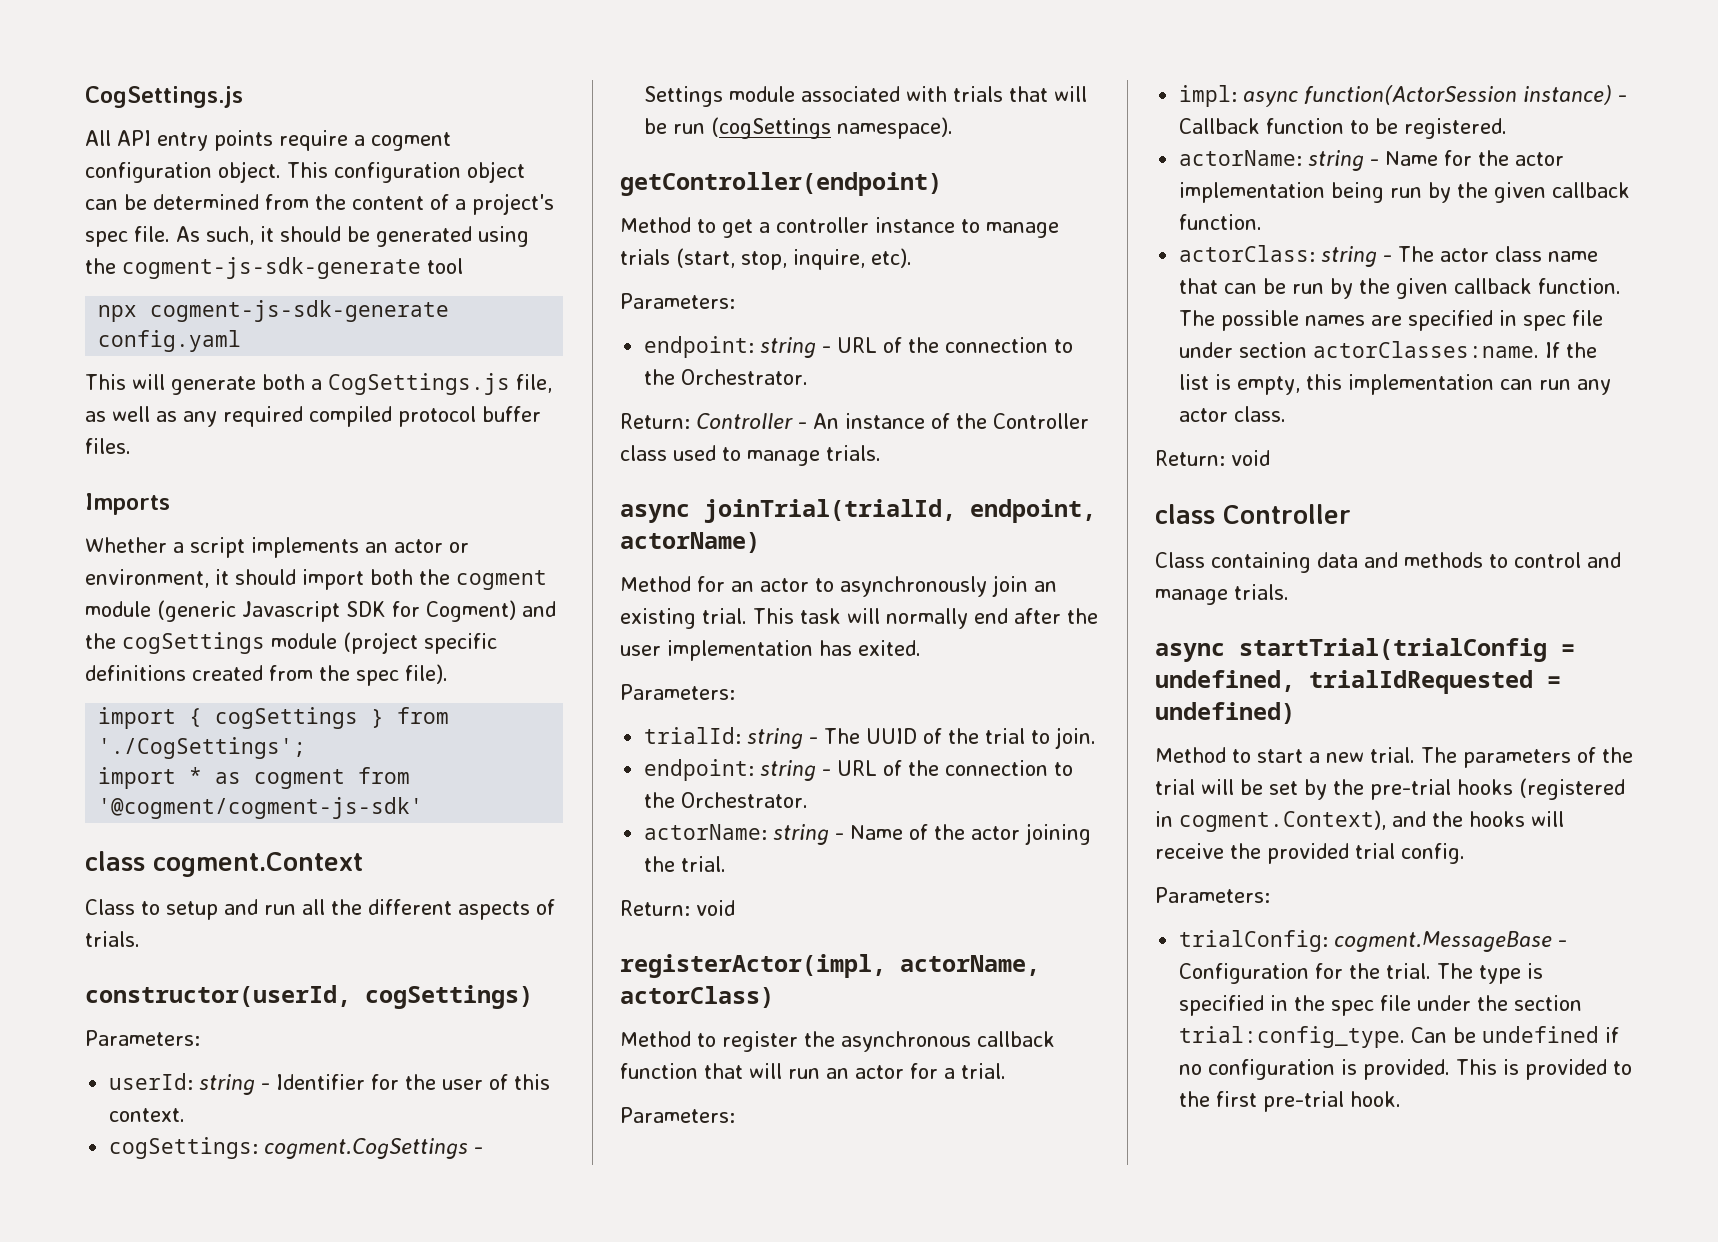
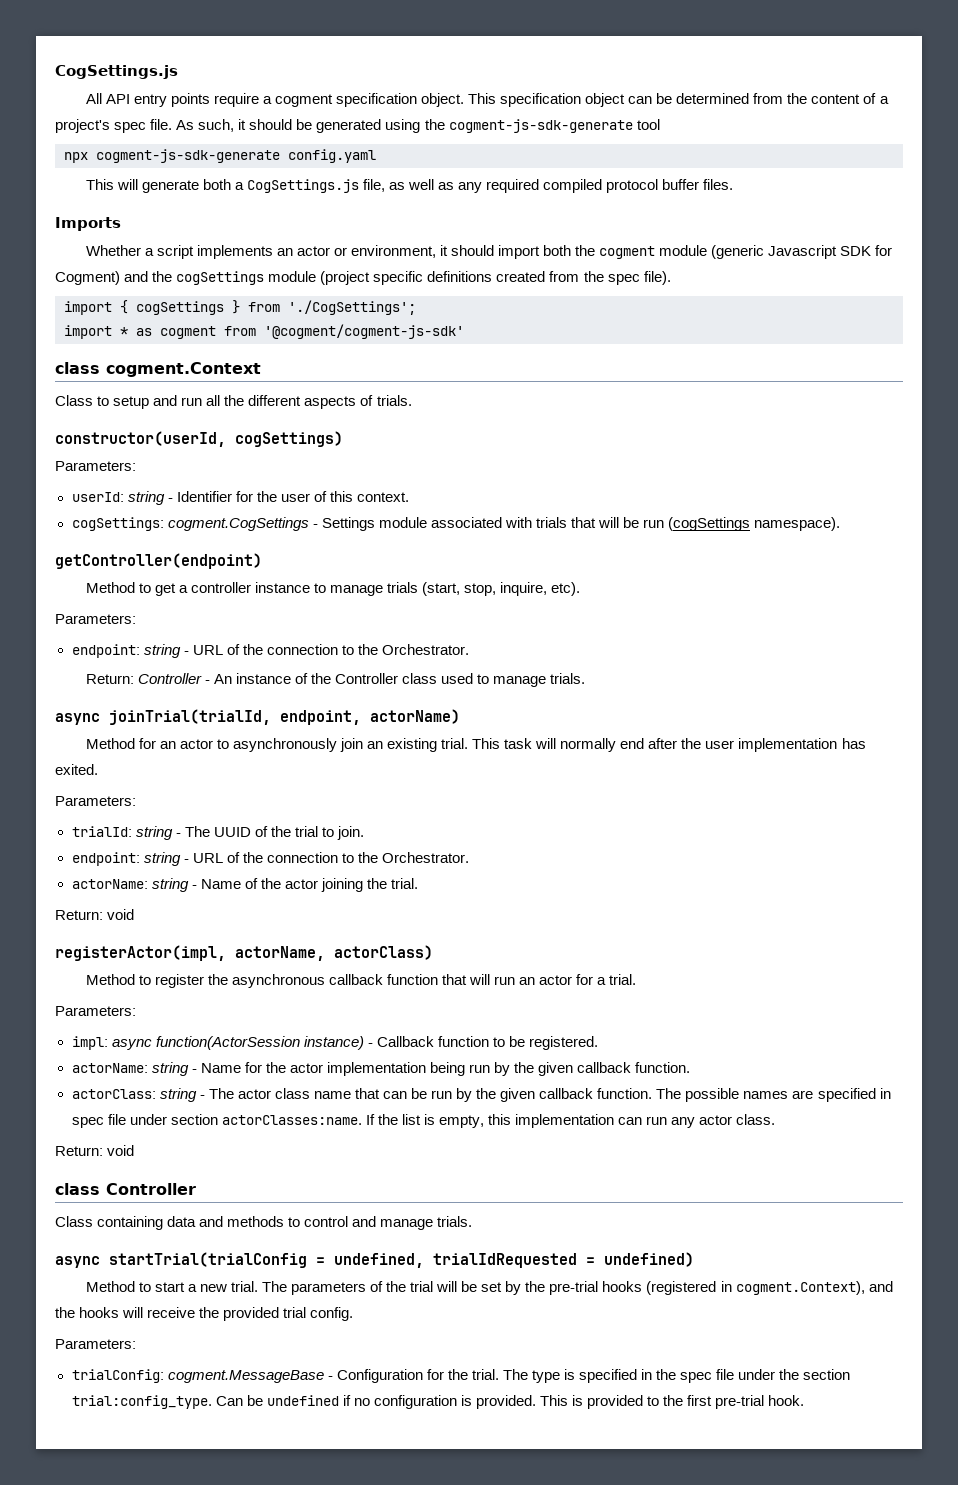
- All API entry points require a cogment configuration object.
+ All API entry points require a cogment specification object.
- This configuration object can be determined from the content of a project's spec file.
+ This specification object can be determined from the content of a project's spec file.

